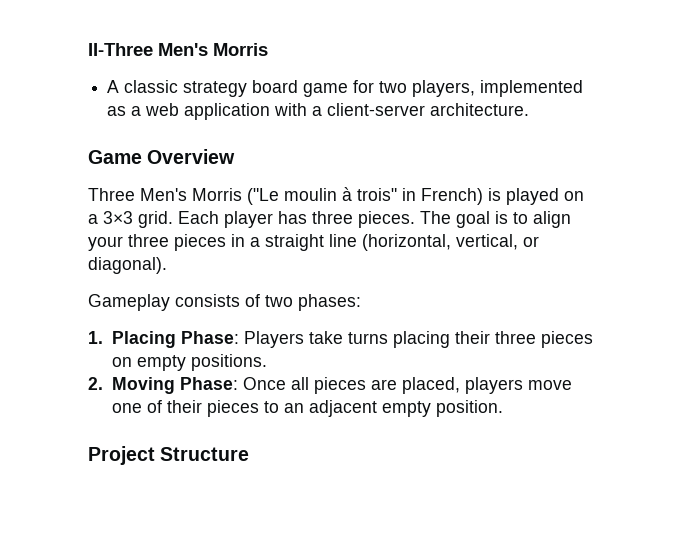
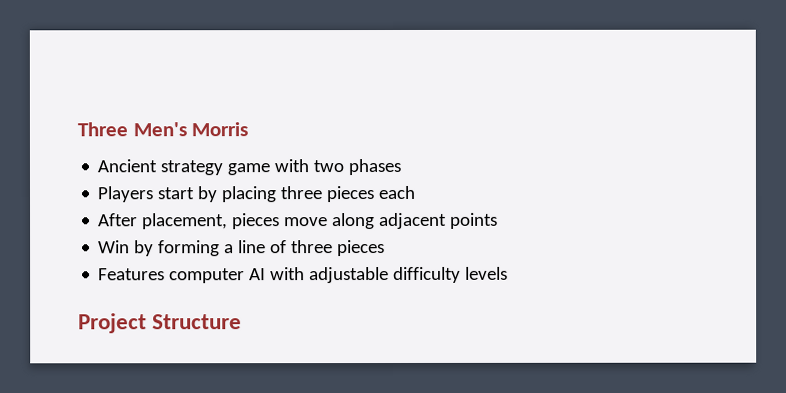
- II-Three Men's Morris
+ Three Men's Morris
- A classic strategy board game for two players, implemented as a web application with a client-server architecture.
- Game Overview
- Three Men's Morris ("Le moulin à trois" in French) is played on a 3×3 grid. Each player has three pieces. The goal is to align your three pieces in a straight line (horizontal, vertical, or diagonal).
- Gameplay consists of two phases:
- 1. Placing Phase: Players take turns placing their three pieces on empty positions.
- 2. Moving Phase: Once all pieces are placed, players move one of their pieces to an adjacent empty position.
+ Ancient strategy game with two phases
+ Players start by placing three pieces each
+ After placement, pieces move along adjacent points
+ Win by forming a line of three pieces
+ Features computer AI with adjustable difficulty levels

